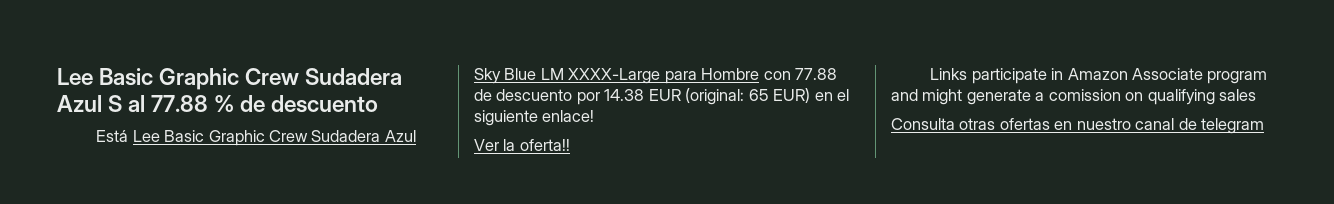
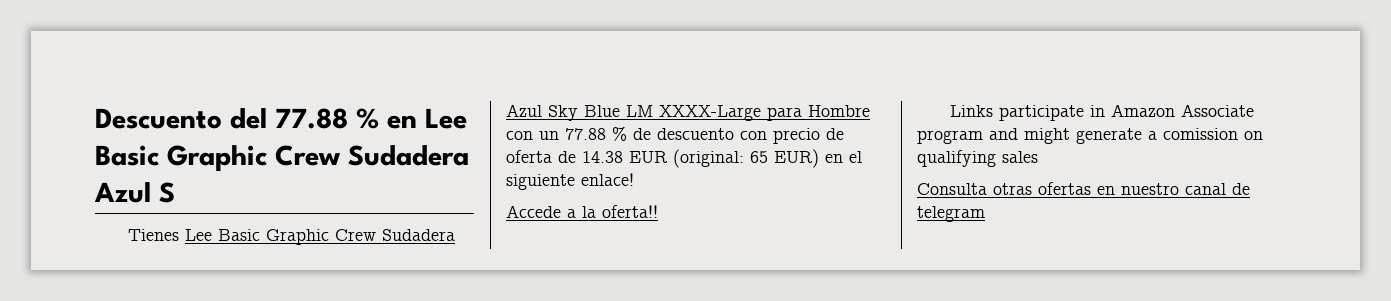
- Lee Basic Graphic Crew Sudadera Azul S al 77.88 % de descuento
- Está Lee Basic Graphic Crew Sudadera Azul Sky Blue LM XXXX-Large para Hombre con 77.88 de descuento por 14.38 EUR (original: 65 EUR) en el siguiente enlace!
+ Descuento del 77.88 % en Lee Basic Graphic Crew Sudadera Azul S
+ Tienes Lee Basic Graphic Crew Sudadera Azul Sky Blue LM XXXX-Large para Hombre con un 77.88 % de descuento con precio de oferta de 14.38 EUR (original: 65 EUR) en el siguiente enlace!
- Ver la oferta!!
+ Accede a la oferta!!

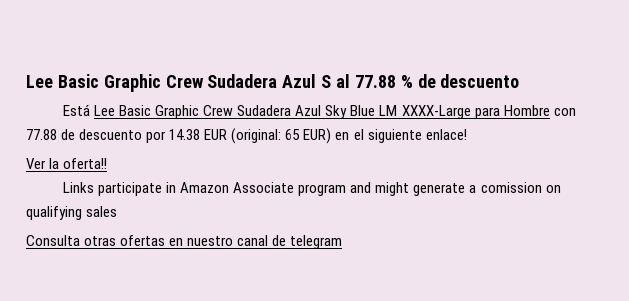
- Descuento del 77.88 % en Lee Basic Graphic Crew Sudadera Azul S
- Tienes Lee Basic Graphic Crew Sudadera Azul Sky Blue LM XXXX-Large para Hombre con un 77.88 % de descuento con precio de oferta de 14.38 EUR (original: 65 EUR) en el siguiente enlace!
+ Lee Basic Graphic Crew Sudadera Azul S al 77.88 % de descuento
+ Está Lee Basic Graphic Crew Sudadera Azul Sky Blue LM XXXX-Large para Hombre con 77.88 de descuento por 14.38 EUR (original: 65 EUR) en el siguiente enlace!
- Accede a la oferta!!
+ Ver la oferta!!

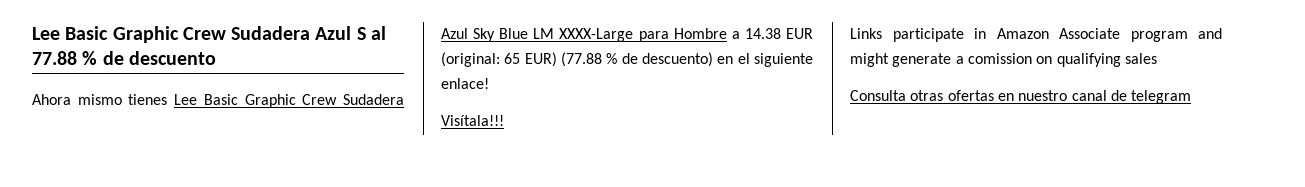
- Está Lee Basic Graphic Crew Sudadera Azul Sky Blue LM XXXX-Large para Hombre con 77.88 de descuento por 14.38 EUR (original: 65 EUR) en el siguiente enlace!
+ Ahora mismo tienes Lee Basic Graphic Crew Sudadera Azul Sky Blue LM XXXX-Large para Hombre a 14.38 EUR (original: 65 EUR) (77.88 % de descuento) en el siguiente enlace!
- Ver la oferta!!
+ Visítala!!!

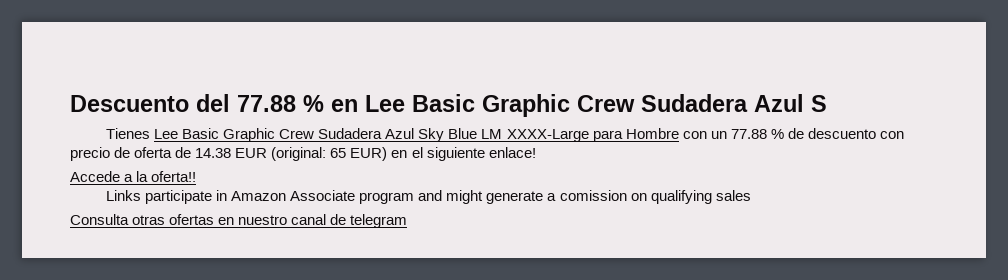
- Lee Basic Graphic Crew Sudadera Azul S al 77.88 % de descuento
- Ahora mismo tienes Lee Basic Graphic Crew Sudadera Azul Sky Blue LM XXXX-Large para Hombre a 14.38 EUR (original: 65 EUR) (77.88 % de descuento) en el siguiente enlace!
+ Descuento del 77.88 % en Lee Basic Graphic Crew Sudadera Azul S
+ Tienes Lee Basic Graphic Crew Sudadera Azul Sky Blue LM XXXX-Large para Hombre con un 77.88 % de descuento con precio de oferta de 14.38 EUR (original: 65 EUR) en el siguiente enlace!
- Visítala!!!
+ Accede a la oferta!!

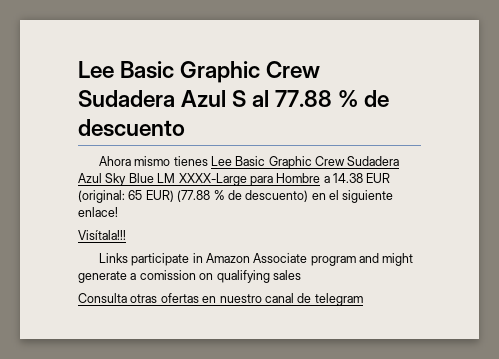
- Descuento del 77.88 % en Lee Basic Graphic Crew Sudadera Azul S
- Tienes Lee Basic Graphic Crew Sudadera Azul Sky Blue LM XXXX-Large para Hombre con un 77.88 % de descuento con precio de oferta de 14.38 EUR (original: 65 EUR) en el siguiente enlace!
+ Lee Basic Graphic Crew Sudadera Azul S al 77.88 % de descuento
+ Ahora mismo tienes Lee Basic Graphic Crew Sudadera Azul Sky Blue LM XXXX-Large para Hombre a 14.38 EUR (original: 65 EUR) (77.88 % de descuento) en el siguiente enlace!
- Accede a la oferta!!
+ Visítala!!!

